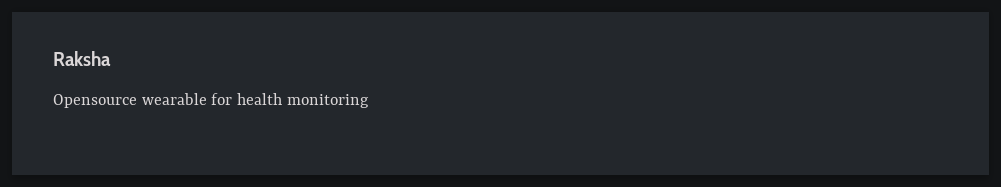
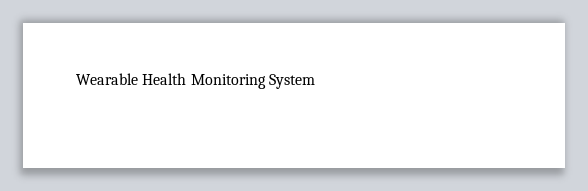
- Raksha
- Opensource wearable for health monitoring
+ Wearable Health Monitoring System

